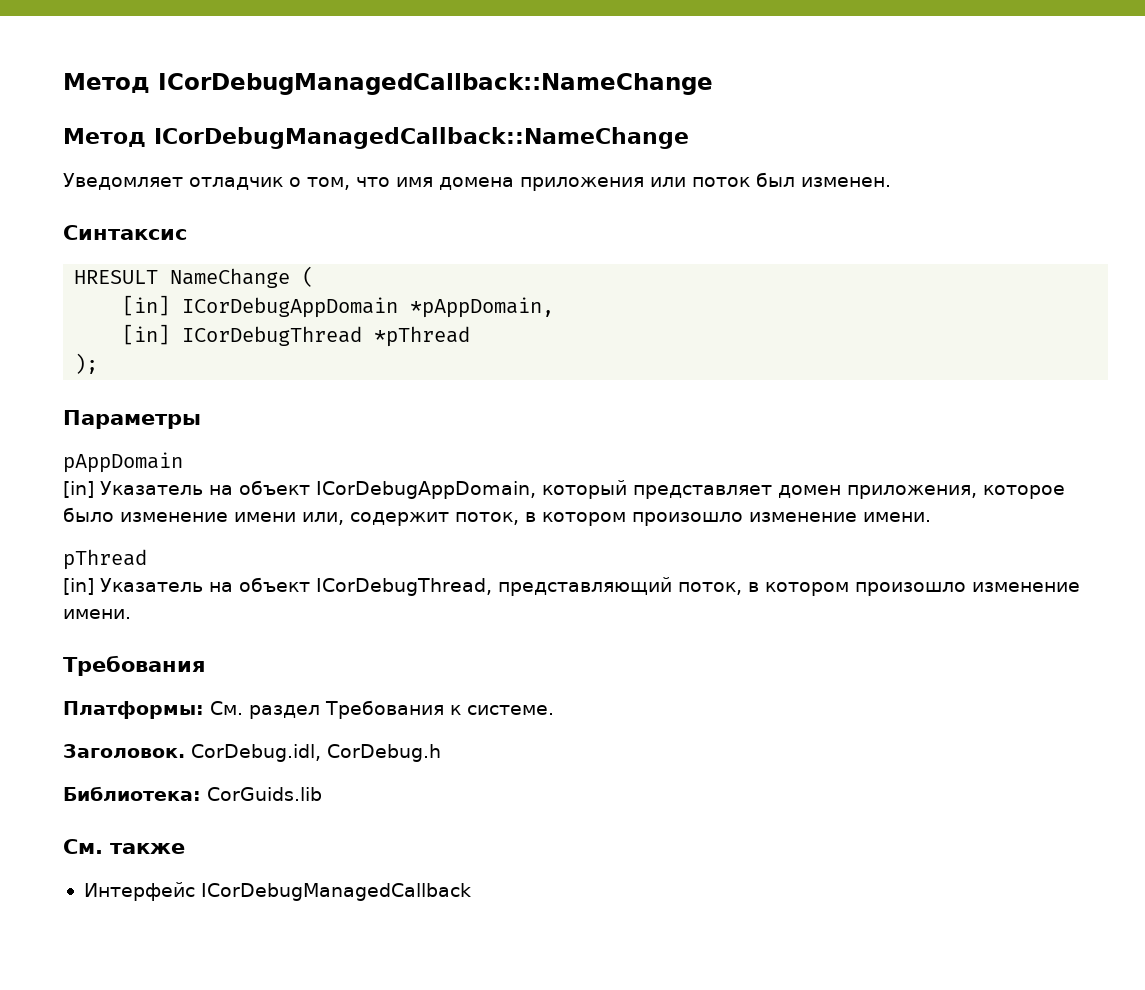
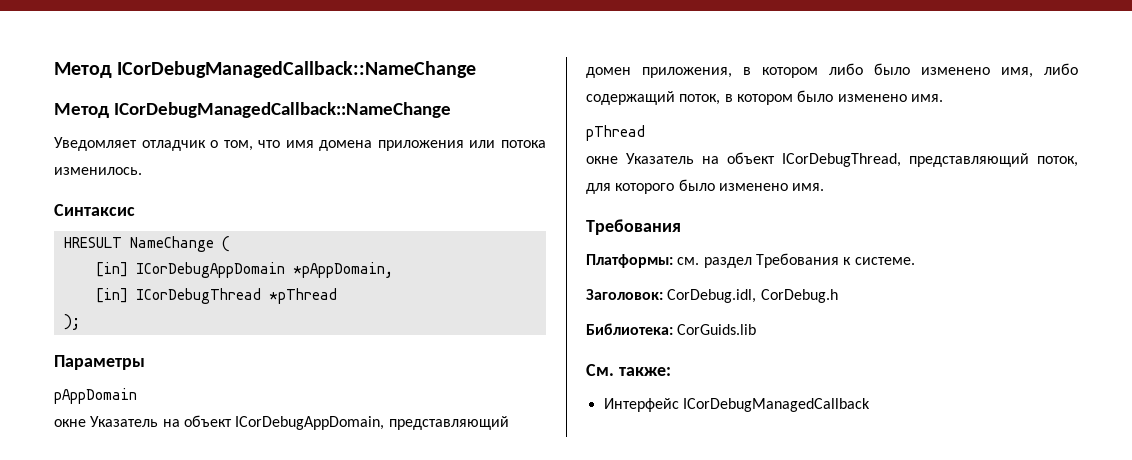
- Уведомляет отладчик о том, что имя домена приложения или поток был изменен.
+ Уведомляет отладчик о том, что имя домена приложения или потока изменилось.
- [in] Указатель на объект ICorDebugAppDomain, который представляет домен приложения, которое было изменение имени или, содержит поток, в котором произошло изменение имени.
+ окне Указатель на объект ICorDebugAppDomain, представляющий домен приложения, в котором либо было изменено имя, либо содержащий поток, в котором было изменено имя.
- [in] Указатель на объект ICorDebugThread, представляющий поток, в котором произошло изменение имени.
+ окне Указатель на объект ICorDebugThread, представляющий поток, для которого было изменено имя.
- Платформы: См. раздел Требования к системе.
+ Платформы: см. раздел Требования к системе.
- Заголовок. CorDebug.idl, CorDebug.h
+ Заголовок: CorDebug.idl, CorDebug.h
- См. также
+ См. также:

